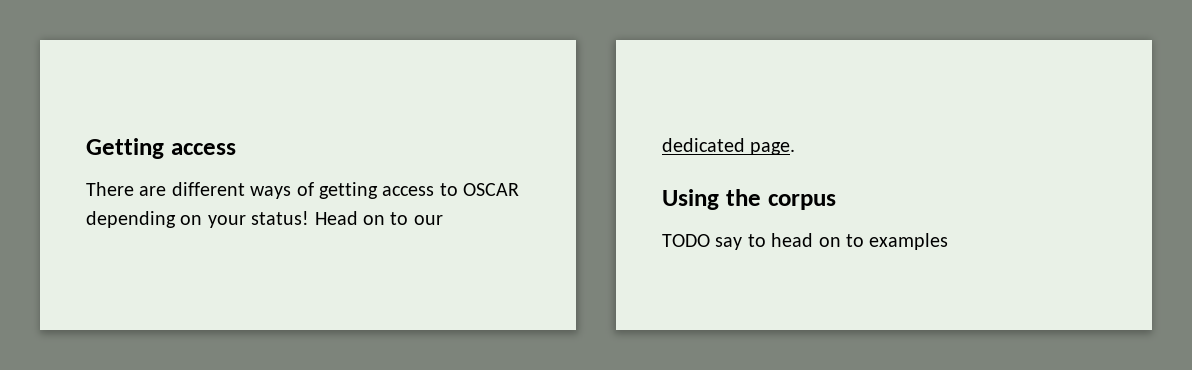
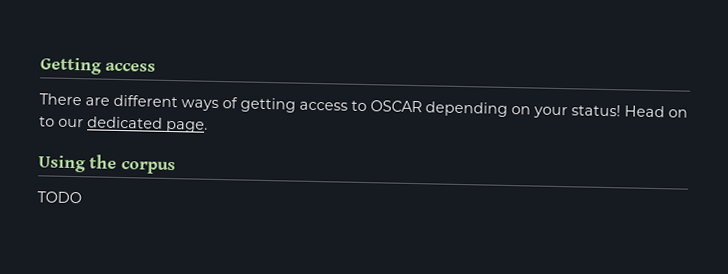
- TODO say to head on to examples
+ TODO

